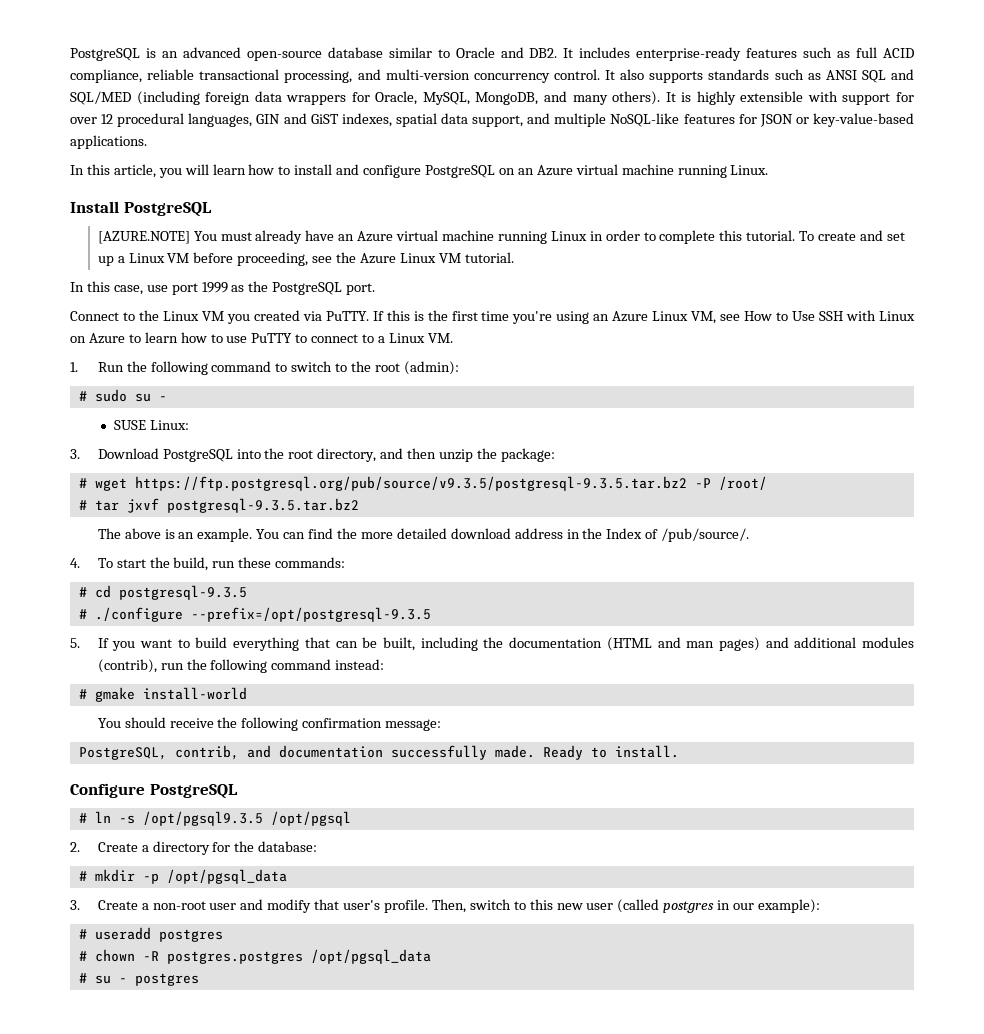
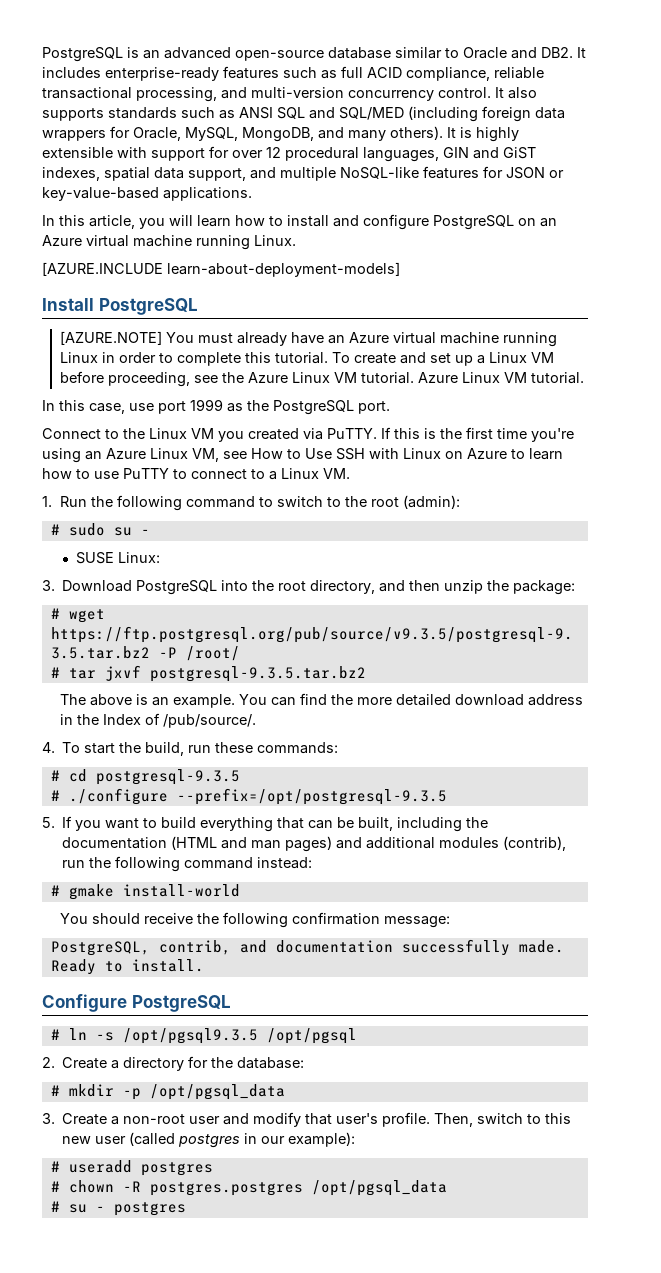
+ [AZURE.INCLUDE learn-about-deployment-models]
- To create and set up a Linux VM before proceeding, see the Azure Linux VM tutorial.
+ To create and set up a Linux VM before proceeding, see the Azure Linux VM tutorial. Azure Linux VM tutorial.

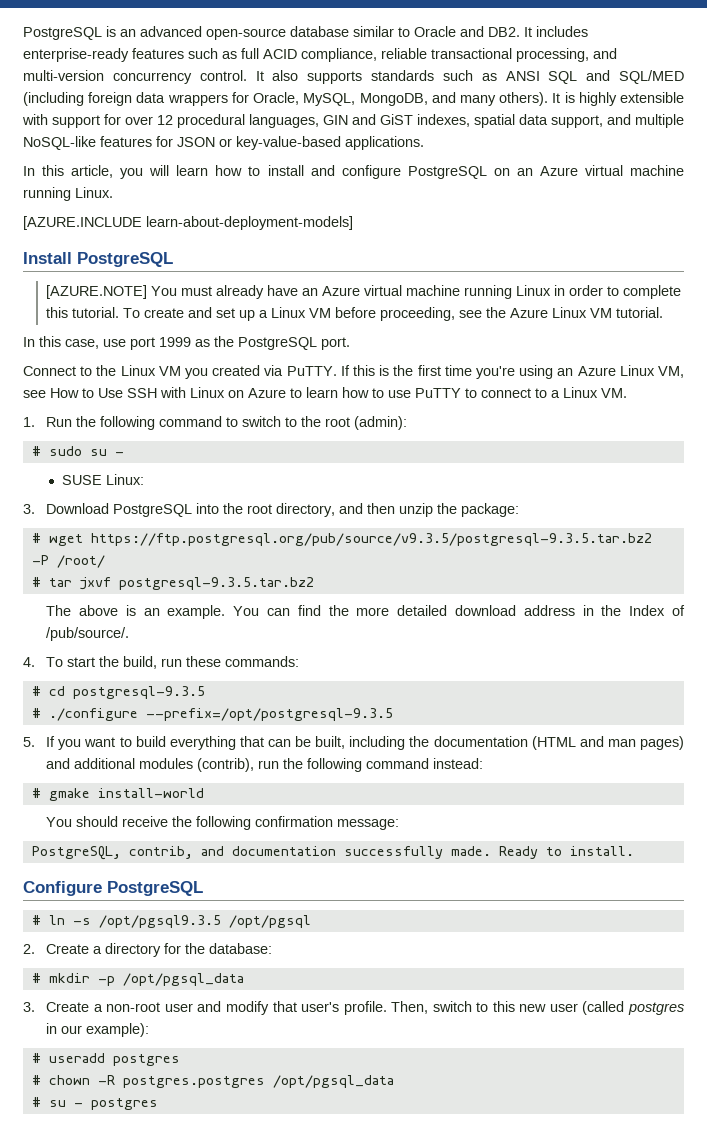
- To create and set up a Linux VM before proceeding, see the Azure Linux VM tutorial. Azure Linux VM tutorial.
+ To create and set up a Linux VM before proceeding, see the Azure Linux VM tutorial.

